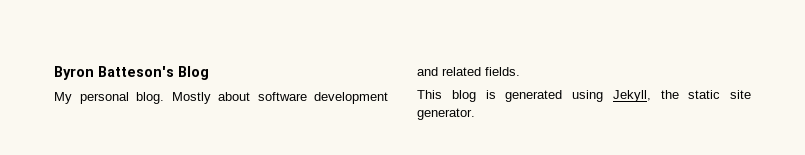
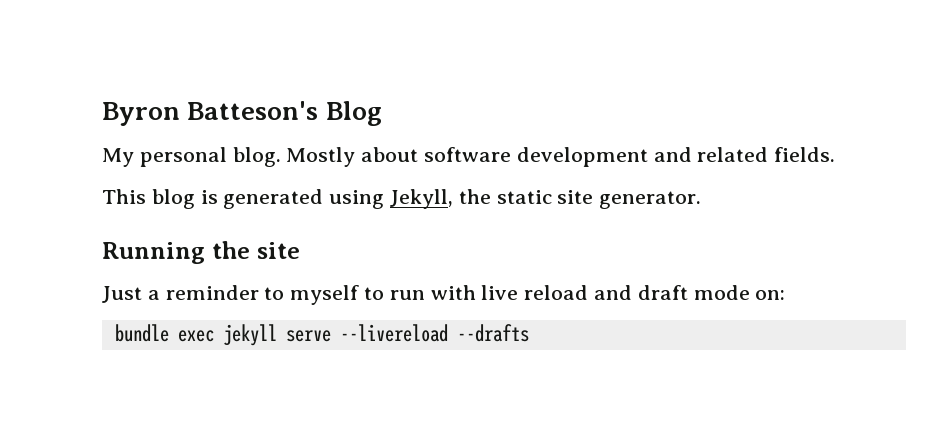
+ Running the site
+ Just a reminder to myself to run with live reload and draft mode on:
+ bundle exec jekyll serve --livereload --drafts

